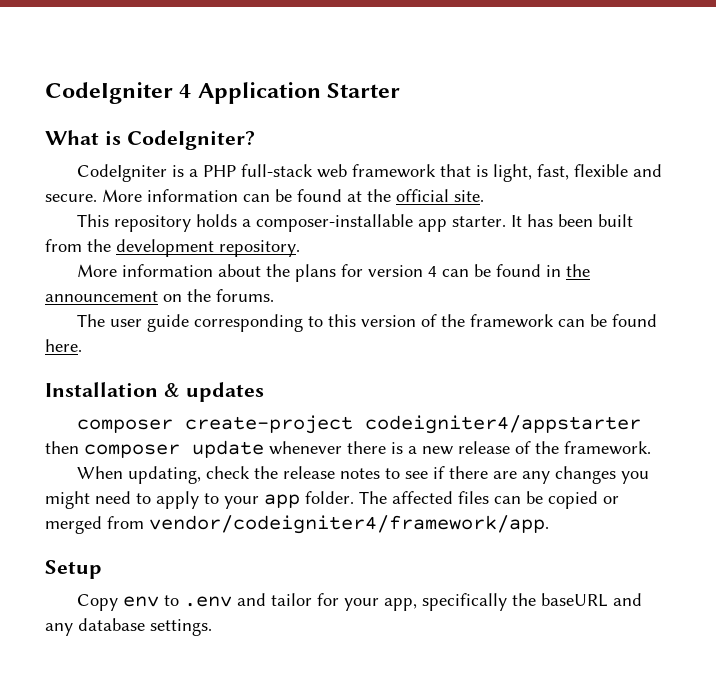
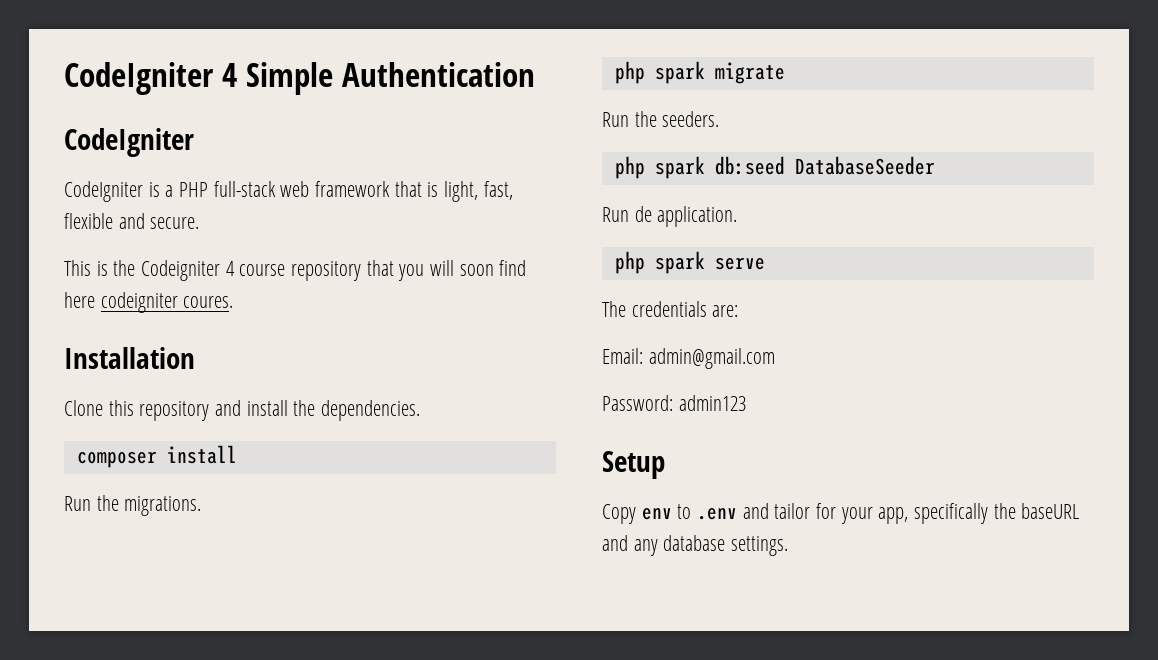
- CodeIgniter 4 Application Starter
- What is CodeIgniter?
+ CodeIgniter 4 Simple Authentication
+ CodeIgniter
- CodeIgniter is a PHP full-stack web framework that is light, fast, flexible and secure. More information can be found at the official site.
- This repository holds a composer-installable app starter. It has been built from the development repository.
- More information about the plans for version 4 can be found in the announcement on the forums.
- The user guide corresponding to this version of the framework can be found here.
- Installation & updates
- composer create-project codeigniter4/appstarter then composer update whenever there is a new release of the framework.
- When updating, check the release notes to see if there are any changes you might need to apply to your app folder. The affected files can be copied or merged from vendor/codeigniter4/framework/app.
+ CodeIgniter is a PHP full-stack web framework that is light, fast, flexible and secure.
+ This is the Codeigniter 4 course repository that you will soon find here codeigniter coures.
+ Installation
+ Clone this repository and install the dependencies.
+ composer install
+ Run the migrations.
+ php spark migrate
+ Run the seeders.
+ php spark db:seed DatabaseSeeder
+ Run de application.
+ php spark serve
+ The credentials are:
+ Email: admin@gmail.com
+ Password: admin123

